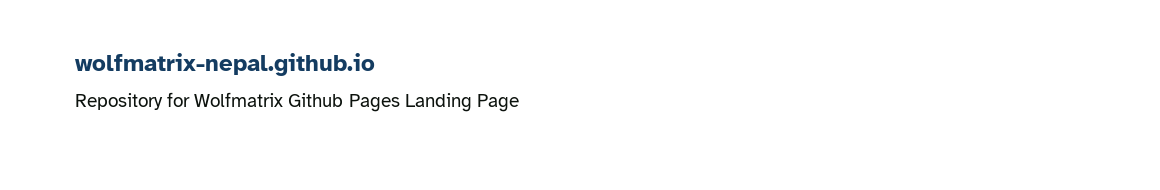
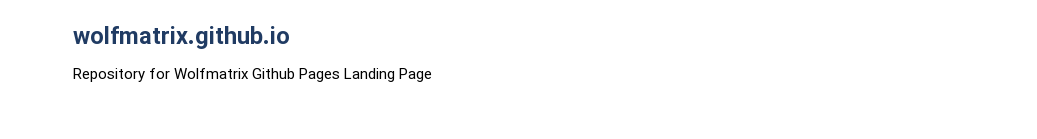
- wolfmatrix-nepal.github.io
+ wolfmatrix.github.io

